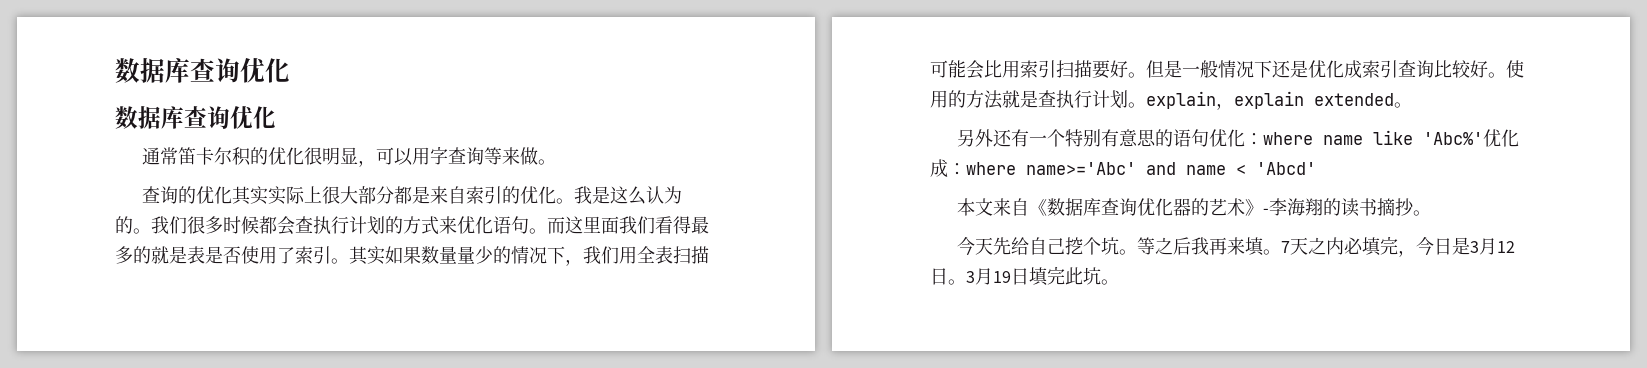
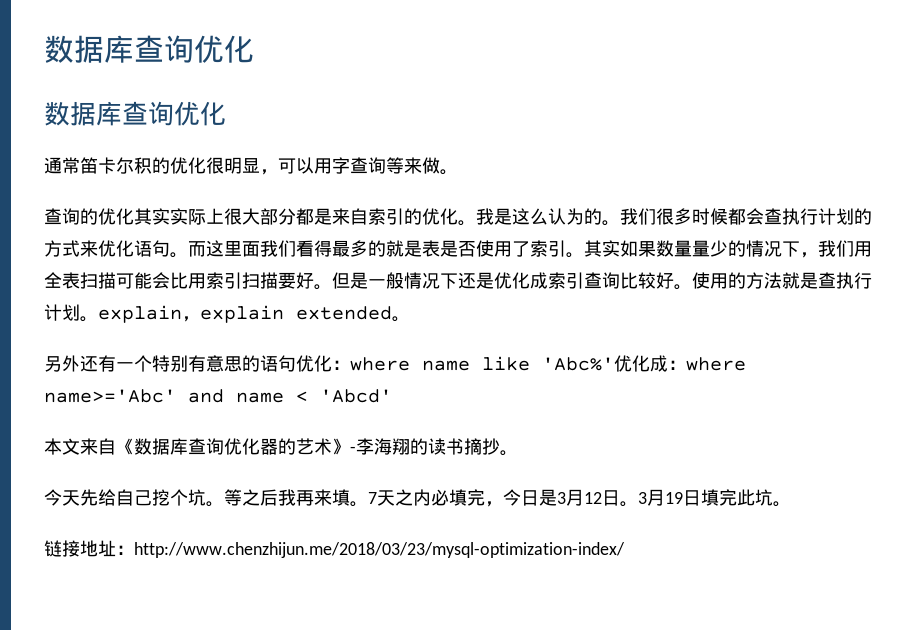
+ 链接地址：http://www.chenzhijun.me/2018/03/23/mysql-optimization-index/

